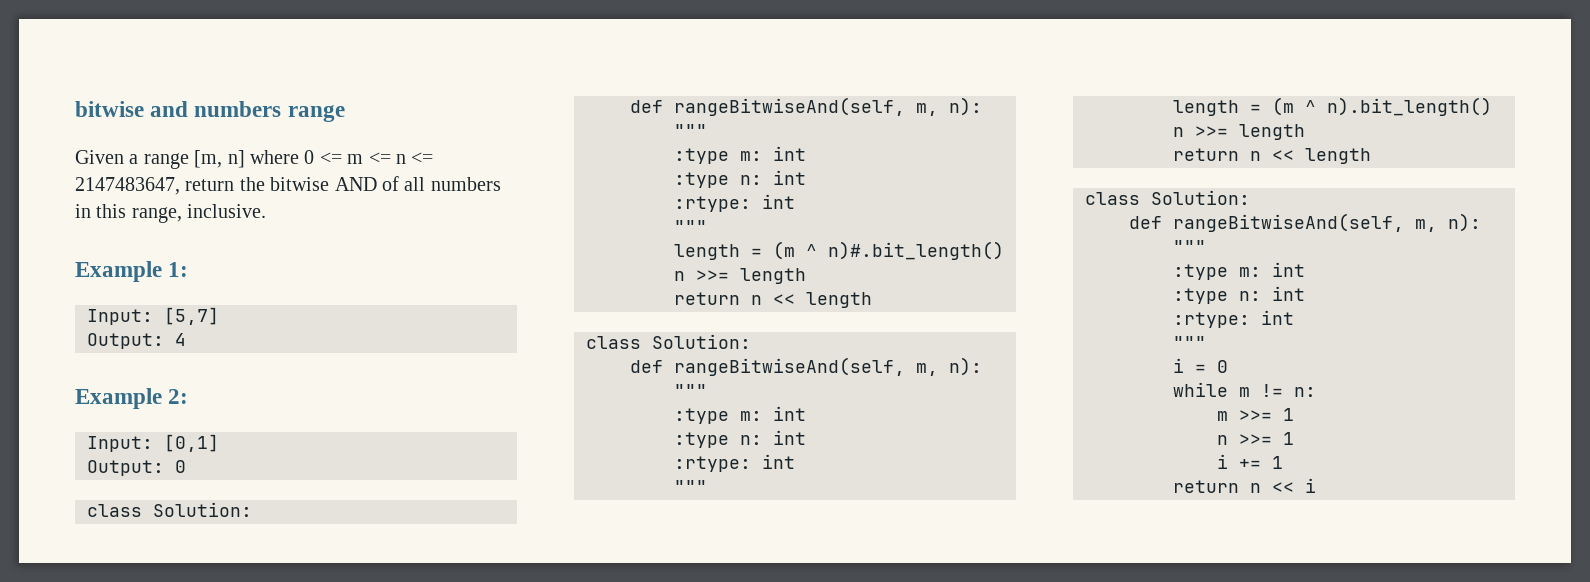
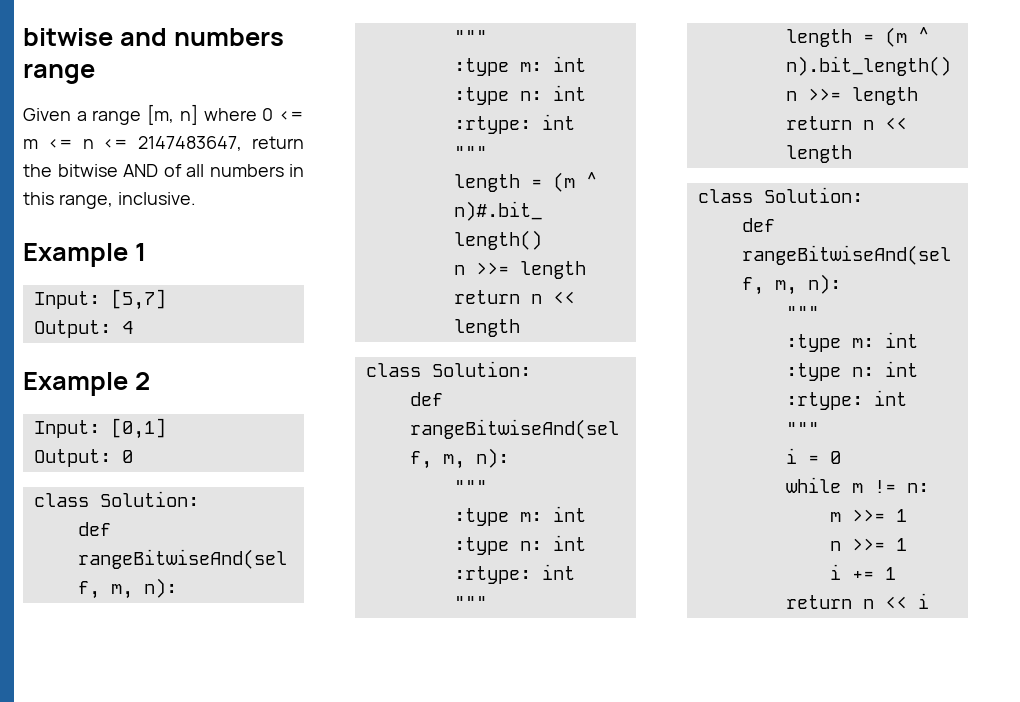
- Example 1:
+ Example 1
- Example 2:
+ Example 2

